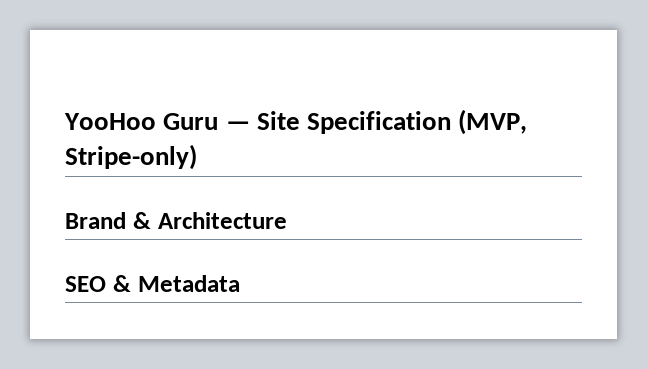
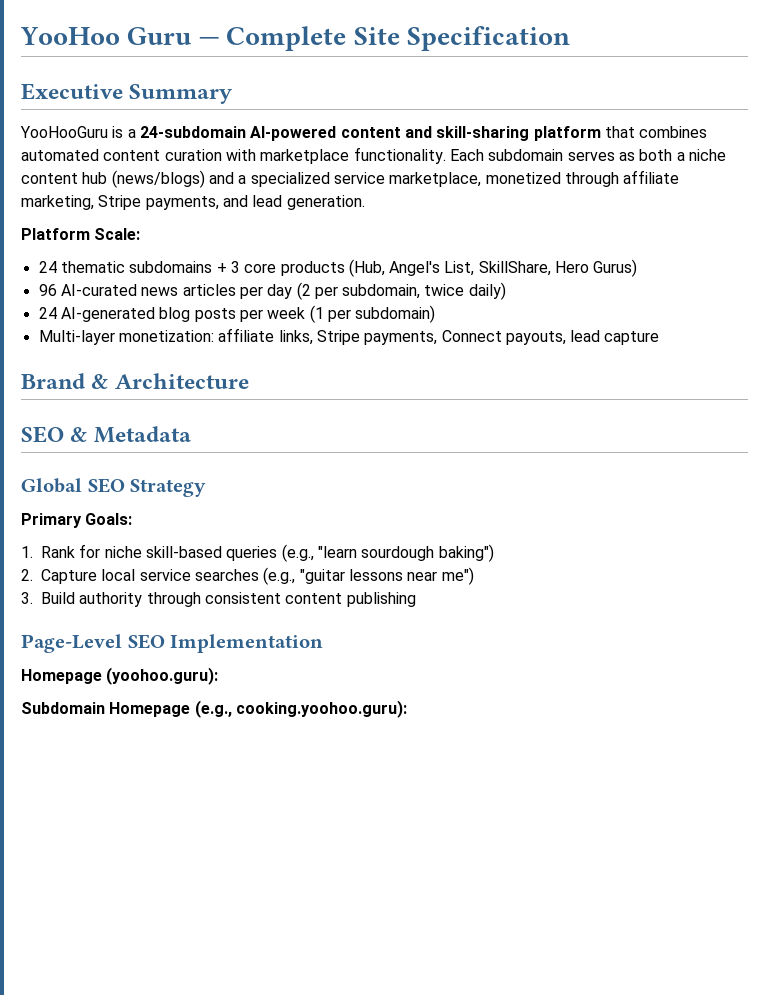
- YooHoo Guru — Site Specification (MVP, Stripe-only)
+ YooHoo Guru — Complete Site Specification
+ Executive Summary
+ YooHooGuru is a 24-subdomain AI-powered content and skill-sharing platform that combines automated content curation with marketplace functionality. Each subdomain serves as both a niche content hub (news/blogs) and a specialized service marketplace, monetized through affiliate marketing, Stripe payments, and lead generation.
+ Platform Scale:
+ 24 thematic subdomains + 3 core products (Hub, Angel's List, SkillShare, Hero Gurus)
+ 96 AI-curated news articles per day (2 per subdomain, twice daily)
+ 24 AI-generated blog posts per week (1 per subdomain)
+ Multi-layer monetization: affiliate links, Stripe payments, Connect payouts, lead capture
+ Global SEO Strategy
+ Primary Goals:
+ 1. Rank for niche skill-based queries (e.g., "learn sourdough baking")
+ 2. Capture local service searches (e.g., "guitar lessons near me")
+ 3. Build authority through consistent content publishing
+ Page-Level SEO Implementation
+ Homepage (yoohoo.guru):
+ Subdomain Homepage (e.g., cooking.yoohoo.guru):

